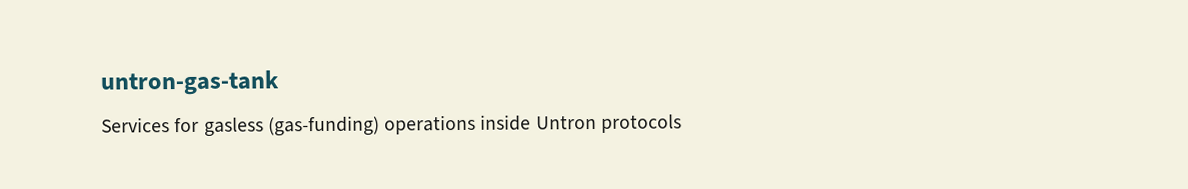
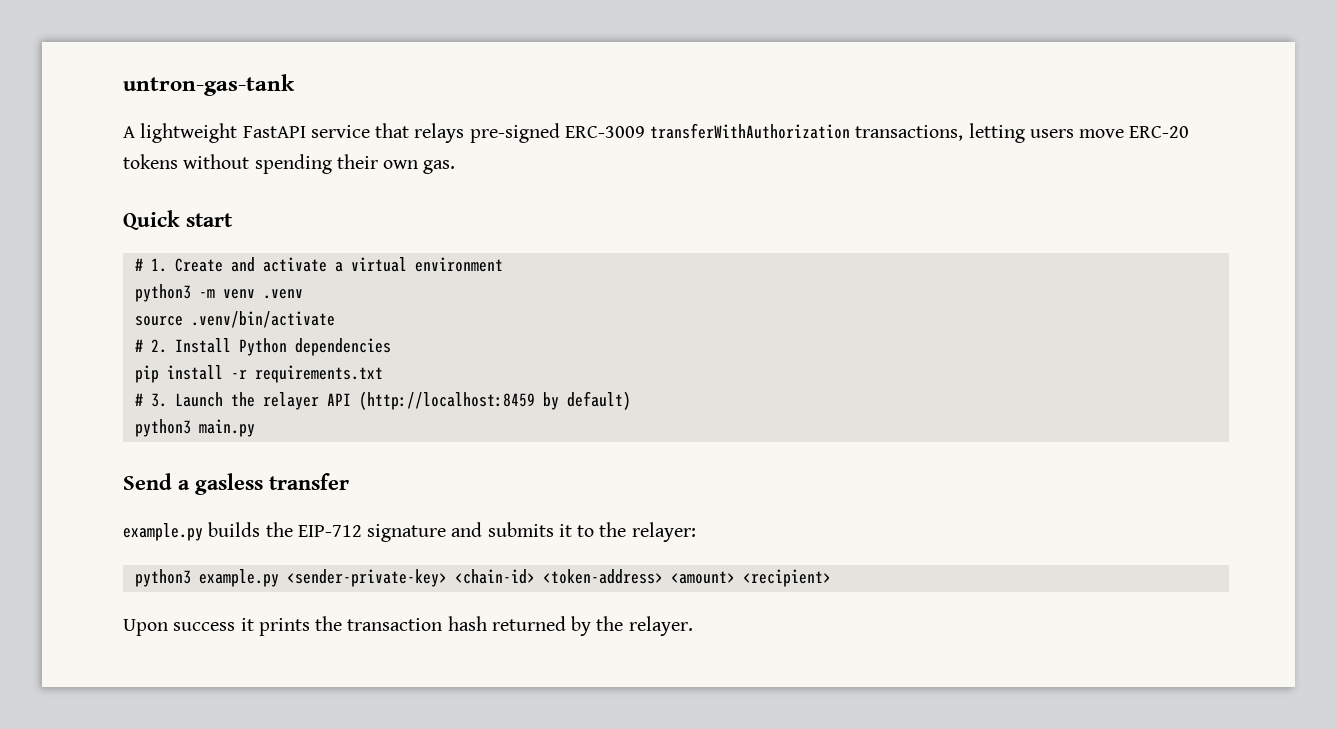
- Services for gasless (gas-funding) operations inside Untron protocols
+ A lightweight FastAPI service that relays pre-signed ERC-3009 transferWithAuthorization transactions, letting users move ERC-20 tokens without spending their own gas.
+ Quick start
+ # 1. Create and activate a virtual environment
+ python3 -m venv .venv
+ source .venv/bin/activate
+ # 2. Install Python dependencies
+ pip install -r requirements.txt
+ # 3. Launch the relayer API (http://localhost:8459 by default)
+ python3 main.py
+ Send a gasless transfer
+ example.py builds the EIP-712 signature and submits it to the relayer:
+ python3 example.py <sender-private-key> <chain-id> <token-address> <amount> <recipient>
+ Upon success it prints the transaction hash returned by the relayer.

